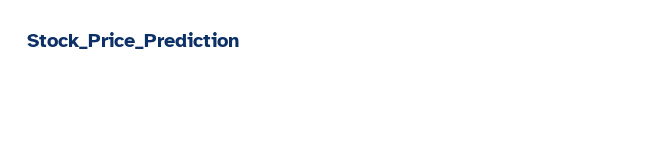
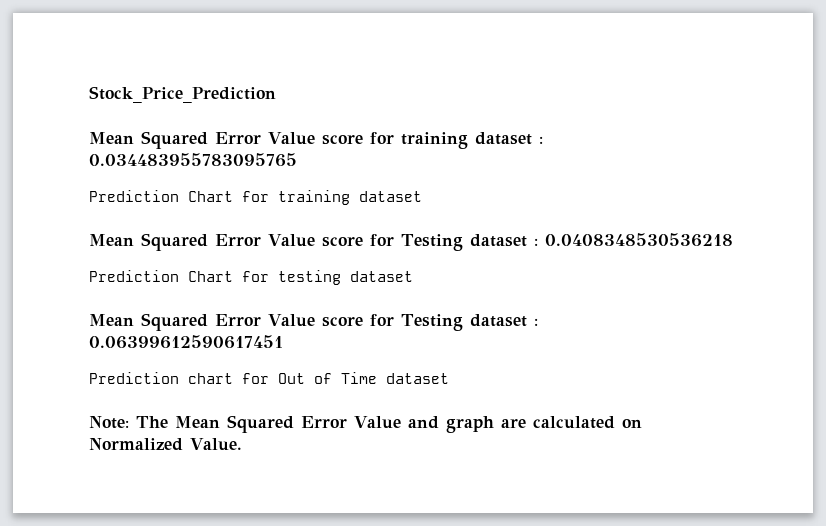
+ Mean Squared Error Value score for training dataset : 0.034483955783095765
+ Prediction Chart for training dataset
+ Mean Squared Error Value score for Testing dataset : 0.0408348530536218
+ Prediction Chart for testing dataset
+ Mean Squared Error Value score for Testing dataset : 0.06399612590617451
+ Prediction chart for Out of Time dataset
+ Note: The Mean Squared Error Value and graph are calculated on Normalized Value.

